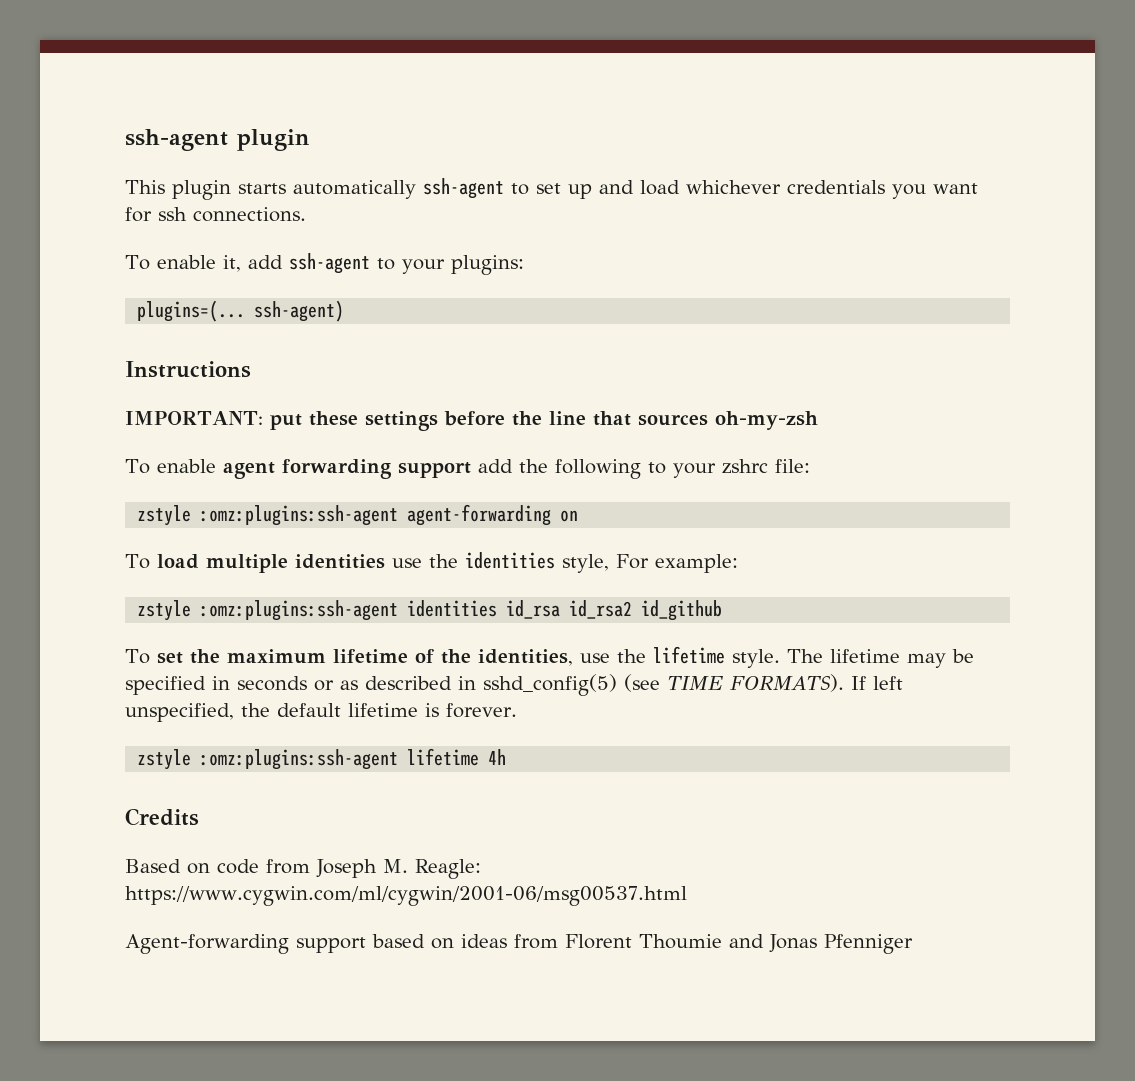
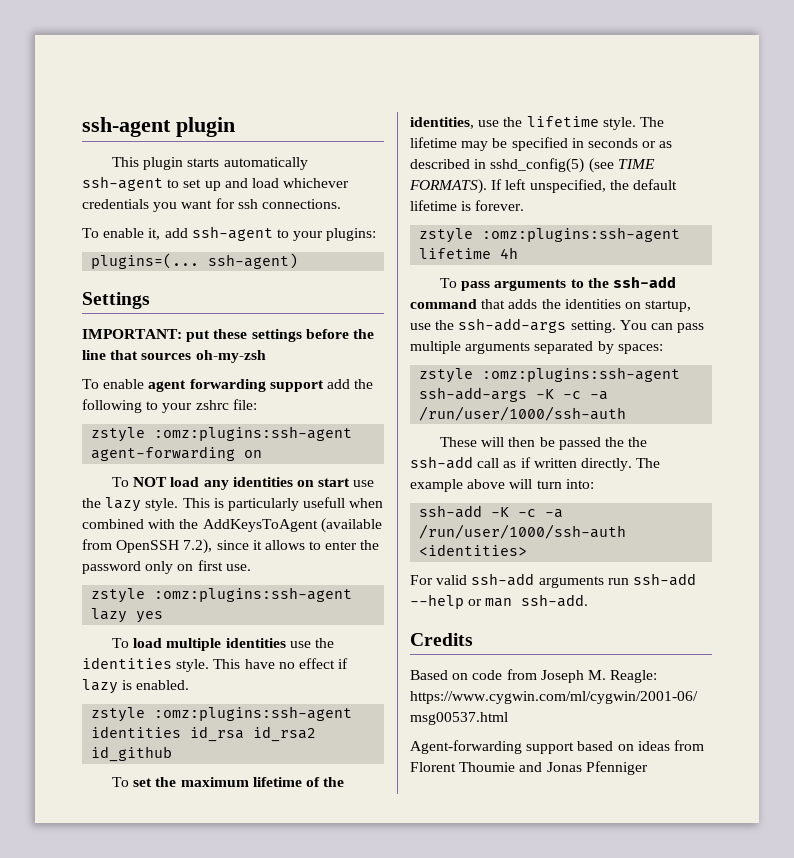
- Instructions
+ Settings
+ To NOT load any identities on start use the lazy style. This is particularly usefull when combined with the AddKeysToAgent (available from OpenSSH 7.2), since it allows to enter the password only on first use.
+ zstyle :omz:plugins:ssh-agent lazy yes
- To load multiple identities use the identities style, For example:
+ To load multiple identities use the identities style. This have no effect if lazy is enabled.
+ To pass arguments to the ssh-add command that adds the identities on startup, use the ssh-add-args setting. You can pass multiple arguments separated by spaces:
+ zstyle :omz:plugins:ssh-agent ssh-add-args -K -c -a /run/user/1000/ssh-auth
+ These will then be passed the the ssh-add call as if written directly. The example above will turn into:
+ ssh-add -K -c -a /run/user/1000/ssh-auth <identities>
+ For valid ssh-add arguments run ssh-add --help or man ssh-add.

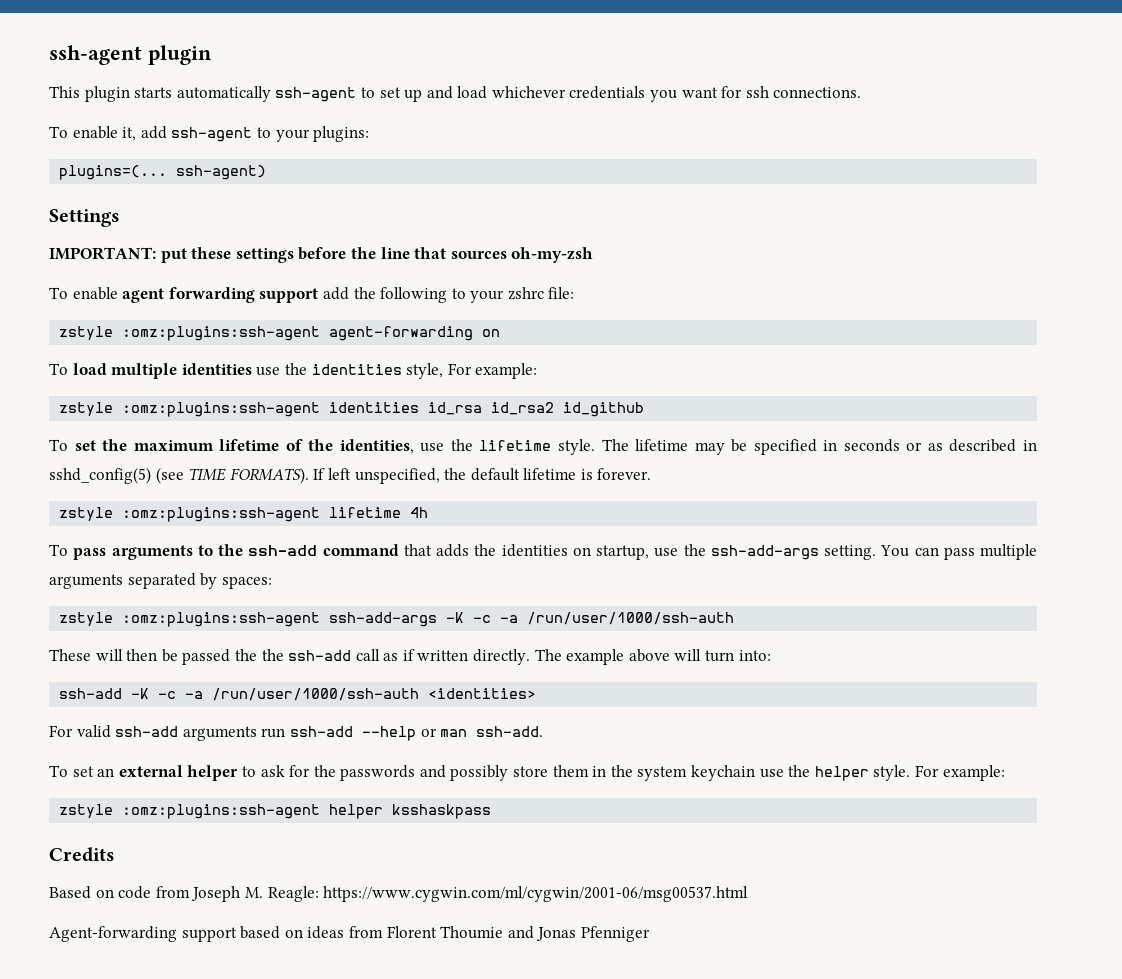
- To NOT load any identities on start use the lazy style. This is particularly usefull when combined with the AddKeysToAgent (available from OpenSSH 7.2), since it allows to enter the password only on first use.
- zstyle :omz:plugins:ssh-agent lazy yes
- To load multiple identities use the identities style. This have no effect if lazy is enabled.
+ To load multiple identities use the identities style, For example:
+ To set an external helper to ask for the passwords and possibly store them in the system keychain use the helper style. For example:
+ zstyle :omz:plugins:ssh-agent helper ksshaskpass

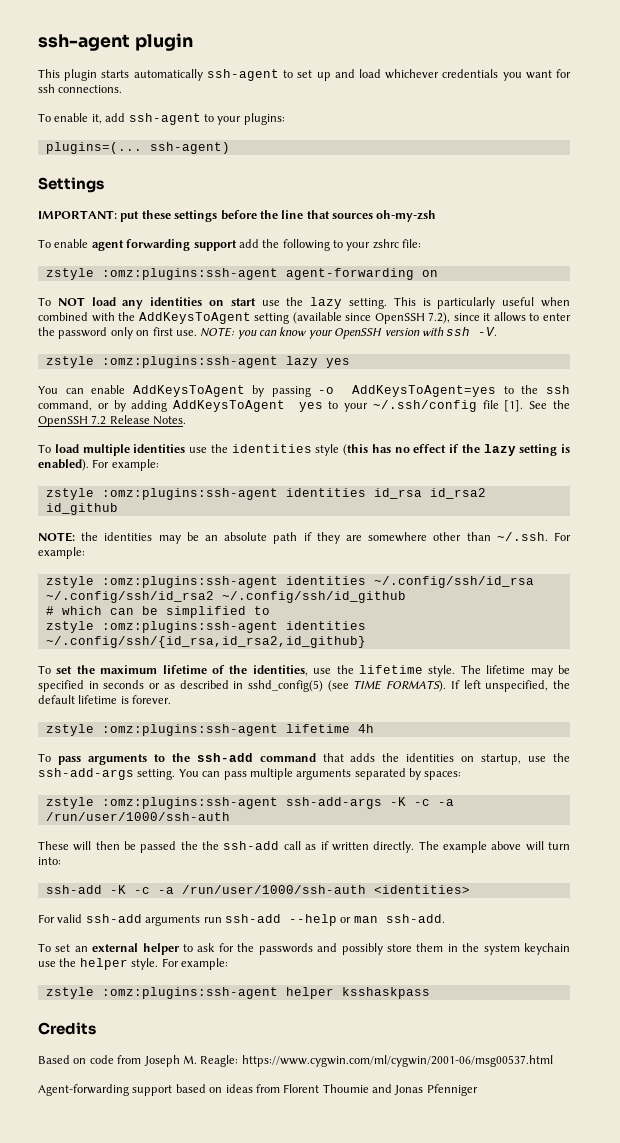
+ To NOT load any identities on start use the lazy setting. This is particularly useful when combined with the AddKeysToAgent setting (available since OpenSSH 7.2), since it allows to enter the password only on first use. NOTE: you can know your OpenSSH version with ssh -V.
+ zstyle :omz:plugins:ssh-agent lazy yes
+ You can enable AddKeysToAgent by passing -o AddKeysToAgent=yes to the ssh command, or by adding AddKeysToAgent yes to your ~/.ssh/config file [1]. See the OpenSSH 7.2 Release Notes.
- To load multiple identities use the identities style, For example:
+ To load multiple identities use the identities style (this has no effect if the lazy setting is enabled). For example:
+ NOTE: the identities may be an absolute path if they are somewhere other than ~/.ssh. For example:
+ zstyle :omz:plugins:ssh-agent identities ~/.config/ssh/id_rsa ~/.config/ssh/id_rsa2 ~/.config/ssh/id_github
+ # which can be simplified to
+ zstyle :omz:plugins:ssh-agent identities ~/.config/ssh/{id_rsa,id_rsa2,id_github}

